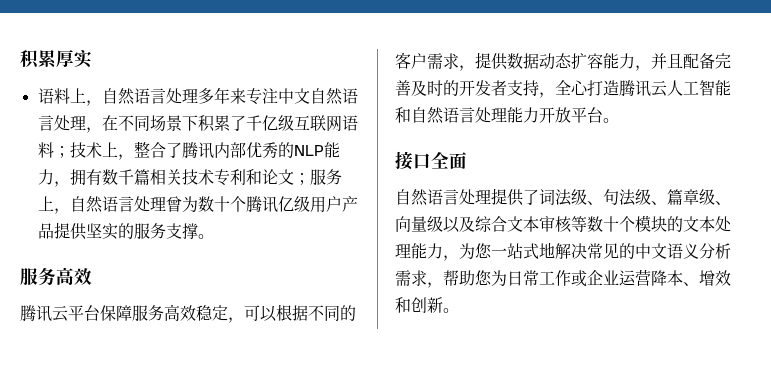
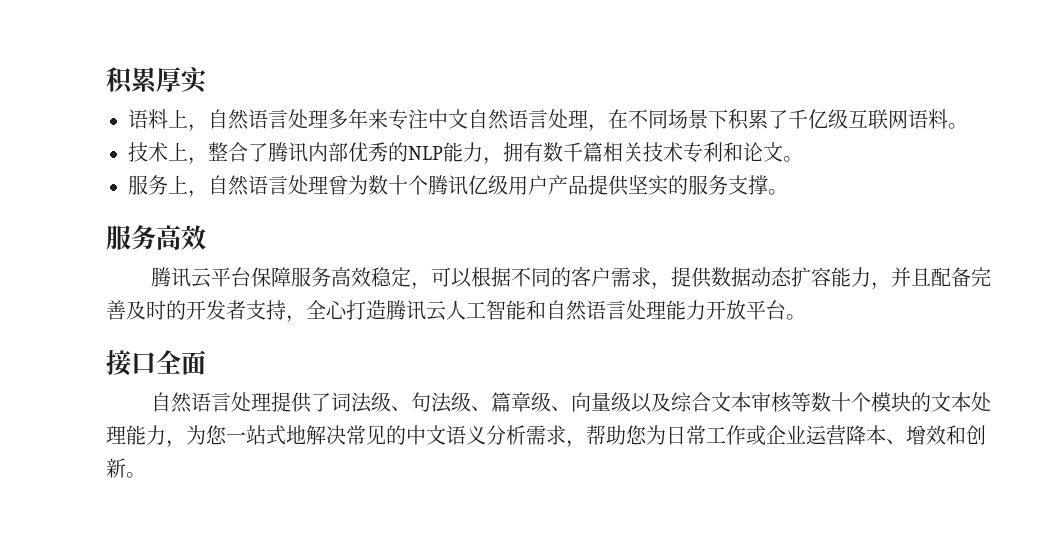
- 语料上，自然语言处理多年来专注中文自然语言处理，在不同场景下积累了千亿级互联网语料；技术上，整合了腾讯内部优秀的NLP能力，拥有数千篇相关技术专利和论文；服务上，自然语言处理曾为数十个腾讯亿级用户产品提供坚实的服务支撑。
+ 语料上，自然语言处理多年来专注中文自然语言处理，在不同场景下积累了千亿级互联网语料。
+ 技术上，整合了腾讯内部优秀的NLP能力，拥有数千篇相关技术专利和论文。
+ 服务上，自然语言处理曾为数十个腾讯亿级用户产品提供坚实的服务支撑。

